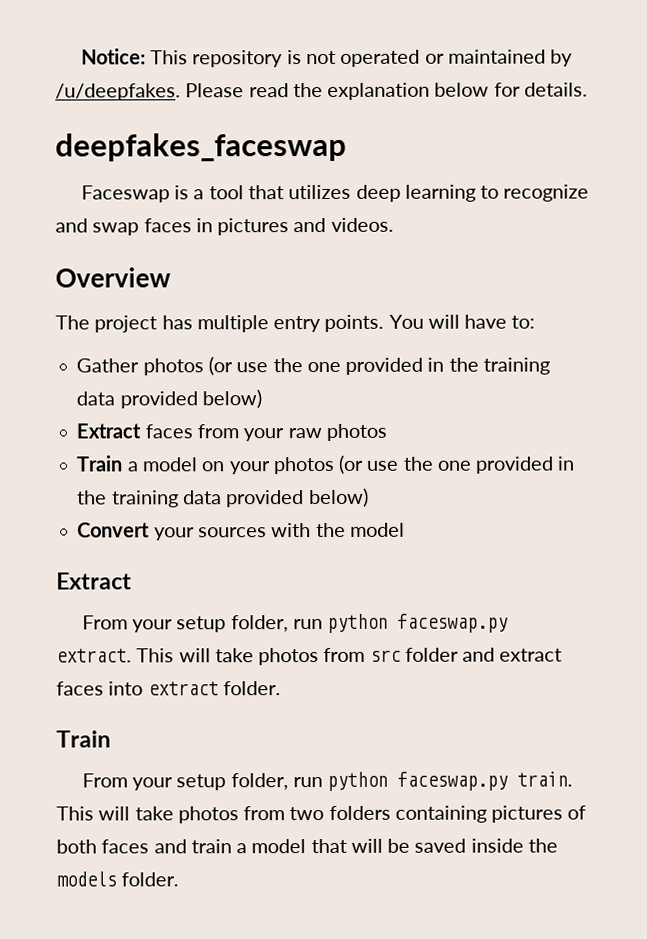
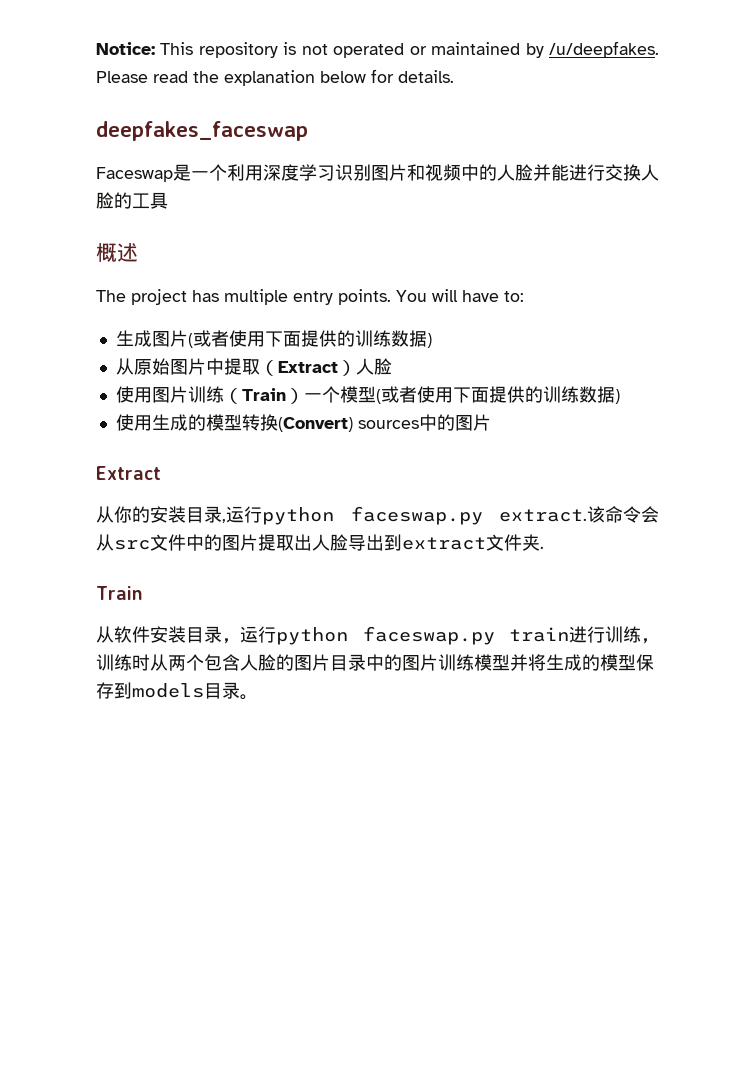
- Faceswap is a tool that utilizes deep learning to recognize and swap faces in pictures and videos.
- Overview
+ Faceswap是一个利用深度学习识别图片和视频中的人脸并能进行交换人脸的工具
+ 概述
- Gather photos (or use the one provided in the training data provided below)
- Extract faces from your raw photos
- Train a model on your photos (or use the one provided in the training data provided below)
- Convert your sources with the model
+ 生成图片(或者使用下面提供的训练数据)
+ 从原始图片中提取（Extract）人脸
+ 使用图片训练（Train）一个模型(或者使用下面提供的训练数据)
+ 使用生成的模型转换(Convert) sources中的图片
  Extract
- From your setup folder, run python faceswap.py extract. This will take photos from src folder and extract faces into extract folder.
+ 从你的安装目录,运行python faceswap.py extract.该命令会从src文件中的图片提取出人脸导出到extract文件夹.
  Train
- From your setup folder, run python faceswap.py train. This will take photos from two folders containing pictures of both faces and train a model that will be saved inside the models folder.
+ 从软件安装目录，运行python faceswap.py train进行训练，训练时从两个包含人脸的图片目录中的图片训练模型并将生成的模型保存到models目录。

